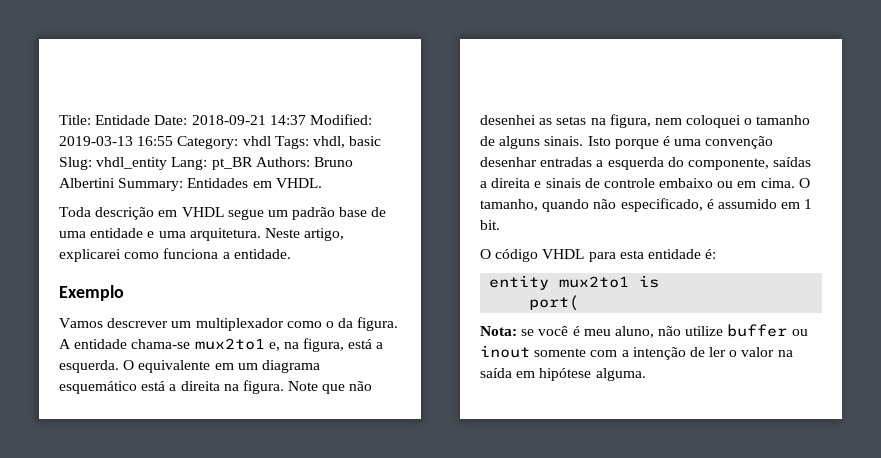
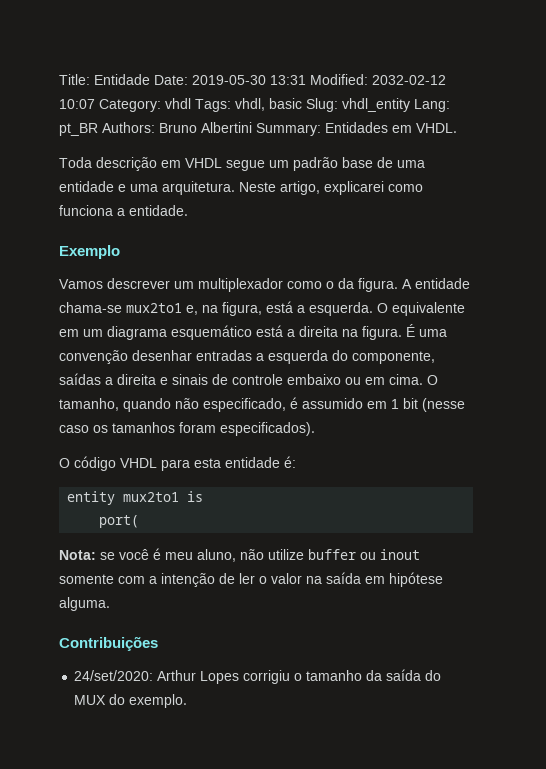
- Title: Entidade Date: 2018-09-21 14:37 Modified: 2019-03-13 16:55 Category: vhdl Tags: vhdl, basic Slug: vhdl_entity Lang: pt_BR Authors: Bruno Albertini Summary: Entidades em VHDL.
+ Title: Entidade Date: 2019-05-30 13:31 Modified: 2032-02-12 10:07 Category: vhdl Tags: vhdl, basic Slug: vhdl_entity Lang: pt_BR Authors: Bruno Albertini Summary: Entidades em VHDL.
- Note que não desenhei as setas na figura, nem coloquei o tamanho de alguns sinais. Isto porque é uma convenção desenhar entradas a esquerda do componente, saídas a direita e sinais de controle embaixo ou em cima.
+ É uma convenção desenhar entradas a esquerda do componente, saídas a direita e sinais de controle embaixo ou em cima.
- O tamanho, quando não especificado, é assumido em 1 bit.
+ O tamanho, quando não especificado, é assumido em 1 bit (nesse caso os tamanhos foram especificados).
+ Contribuições
+ 24/set/2020: Arthur Lopes corrigiu o tamanho da saída do MUX do exemplo.

